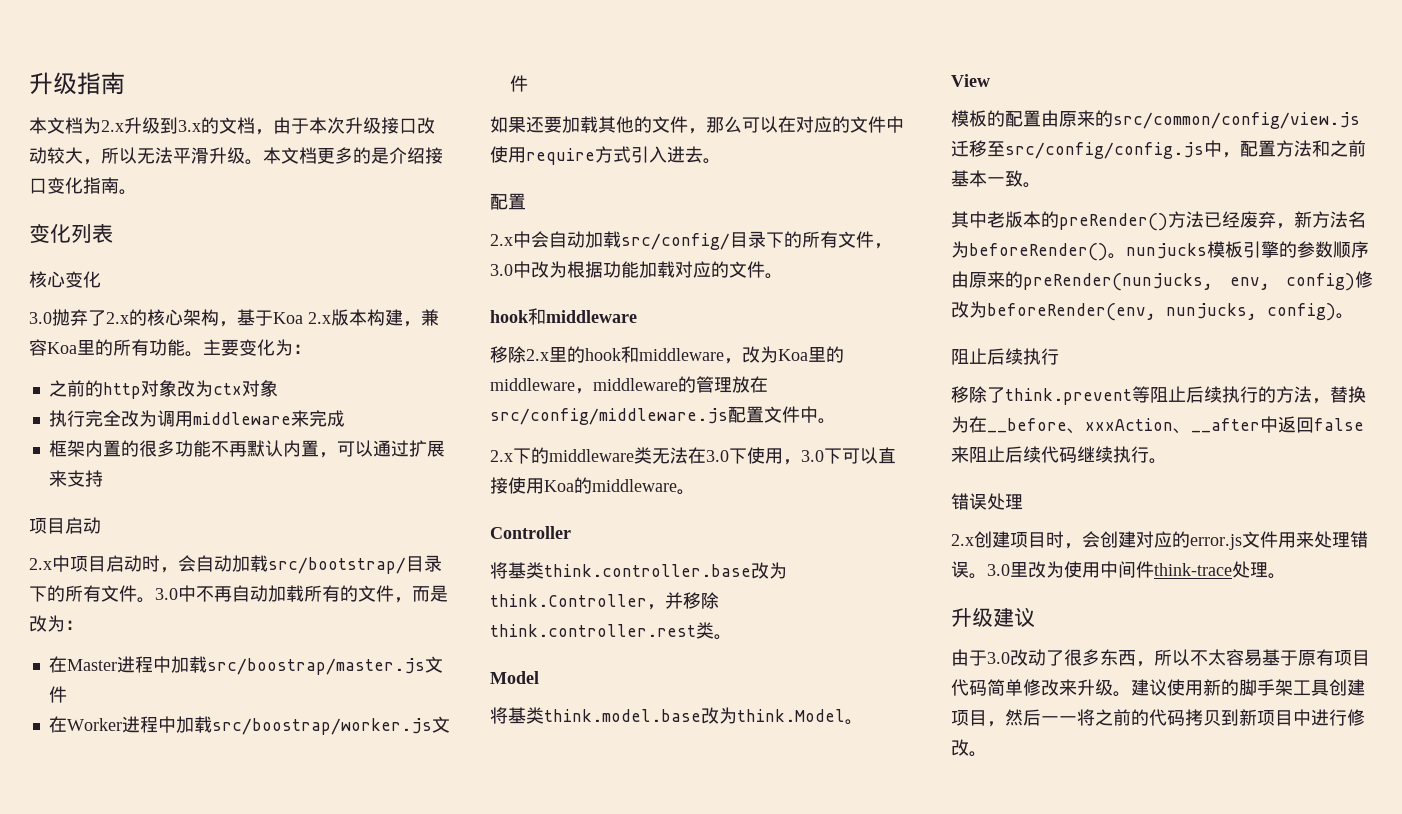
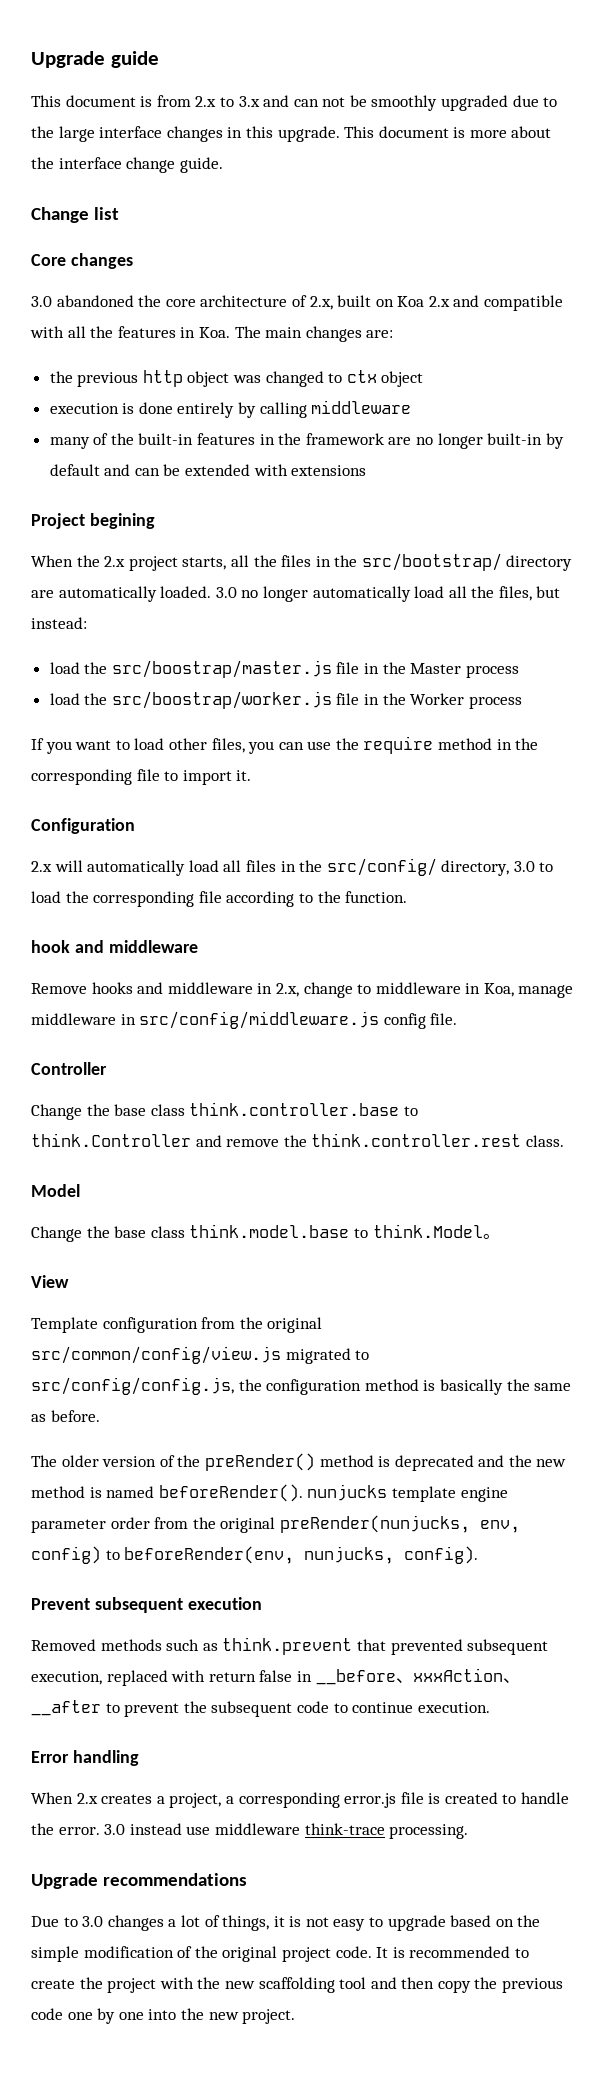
- 升级指南
- 本文档为2.x升级到3.x的文档，由于本次升级接口改动较大，所以无法平滑升级。本文档更多的是介绍接口变化指南。
- 变化列表
- 核心变化
- 3.0抛弃了2.x的核心架构，基于Koa 2.x版本构建，兼容Koa里的所有功能。主要变化为：
- 之前的http对象改为ctx对象
- 执行完全改为调用middleware来完成
- 框架内置的很多功能不再默认内置，可以通过扩展来支持
- 项目启动
- 2.x中项目启动时，会自动加载src/bootstrap/目录下的所有文件。3.0中不再自动加载所有的文件，而是改为：
- 在Master进程中加载src/boostrap/master.js文件
- 在Worker进程中加载src/boostrap/worker.js文件
- 如果还要加载其他的文件，那么可以在对应的文件中使用require方式引入进去。
- 配置
- 2.x中会自动加载src/config/目录下的所有文件，3.0中改为根据功能加载对应的文件。
- hook和middleware
- 移除2.x里的hook和middleware，改为Koa里的middleware，middleware的管理放在src/config/middleware.js配置文件中。
- 2.x下的middleware类无法在3.0下使用，3.0下可以直接使用Koa的middleware。
+ Upgrade guide
+ This document is from 2.x to 3.x and can not be smoothly upgraded due to the large interface changes in this upgrade. This document is more about the interface change guide.
+ Change list
+ Core changes
+ 3.0 abandoned the core architecture of 2.x, built on Koa 2.x and compatible with all the features in Koa. The main changes are:
+ the previous http object was changed to ctx object
+ execution is done entirely by calling middleware
+ many of the built-in features in the framework are no longer built-in by default and can be extended with extensions
+ Project begining
+ When the 2.x project starts, all the files in the src/bootstrap/ directory are automatically loaded. 3.0 no longer automatically load all the files, but instead:
+ load the src/boostrap/master.js file in the Master process
+ load the src/boostrap/worker.js file in the Worker process
+ If you want to load other files, you can use the require method in the corresponding file to import it.
+ Configuration
+ 2.x will automatically load all files in the src/config/ directory, 3.0 to load the corresponding file according to the function.
+ hook and middleware
+ Remove hooks and middleware in 2.x, change to middleware in Koa, manage middleware in src/config/middleware.js config file.
  Controller
- 将基类think.controller.base改为think.Controller，并移除think.controller.rest类。
+ Change the base class think.controller.base to think.Controller and remove the think.controller.rest class.
  Model
- 将基类think.model.base改为think.Model。
+ Change the base class think.model.base to think.Model。
  View
- 模板的配置由原来的src/common/config/view.js迁移至src/config/config.js中，配置方法和之前基本一致。
- 其中老版本的preRender()方法已经废弃，新方法名为beforeRender()。nunjucks模板引擎的参数顺序由原来的preRender(nunjucks, env, config)修改为beforeRender(env, nunjucks, config)。
- 阻止后续执行
- 移除了think.prevent等阻止后续执行的方法，替换为在__before、xxxAction、__after中返回false来阻止后续代码继续执行。
- 错误处理
- 2.x创建项目时，会创建对应的error.js文件用来处理错误。3.0里改为使用中间件think-trace处理。
- 升级建议
- 由于3.0改动了很多东西，所以不太容易基于原有项目代码简单修改来升级。建议使用新的脚手架工具创建项目，然后一一将之前的代码拷贝到新项目中进行修改。
+ Template configuration from the original src/common/config/view.js migrated to src/config/config.js, the configuration method is basically the same as before.
+ The older version of the preRender() method is deprecated and the new method is named beforeRender(). nunjucks template engine parameter order from the original preRender(nunjucks, env, config) to beforeRender(env, nunjucks, config).
+ Prevent subsequent execution
+ Removed methods such as think.prevent that prevented subsequent execution, replaced with return false in __before、xxxAction、__after to prevent the subsequent code to continue execution.
+ Error handling
+ When 2.x creates a project, a corresponding error.js file is created to handle the error. 3.0 instead use middleware think-trace processing.
+ Upgrade recommendations
+ Due to 3.0 changes a lot of things, it is not easy to upgrade based on the simple modification of the original project code. It is recommended to create the project with the new scaffolding tool and then copy the previous code one by one into the new project.

